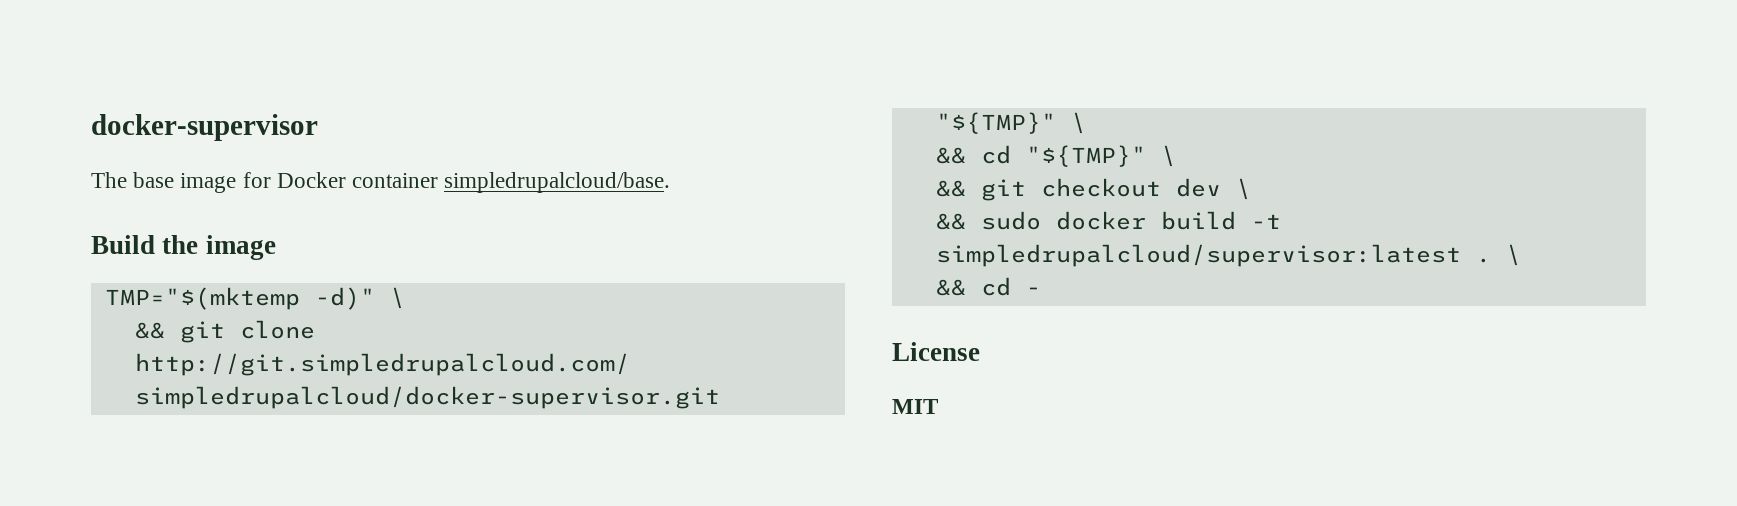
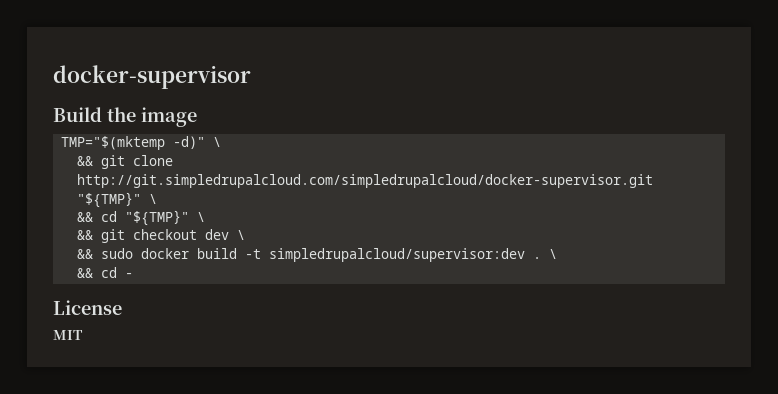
- The base image for Docker container simpledrupalcloud/base.
- && sudo docker build -t simpledrupalcloud/supervisor:latest .
+ && sudo docker build -t simpledrupalcloud/supervisor:dev .

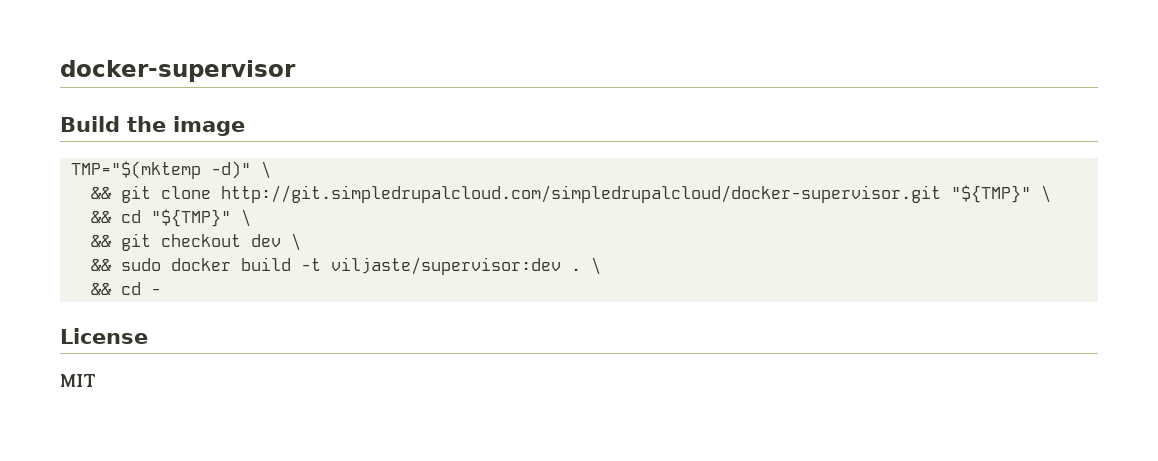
- && sudo docker build -t simpledrupalcloud/supervisor:dev .
+ && sudo docker build -t viljaste/supervisor:dev .

